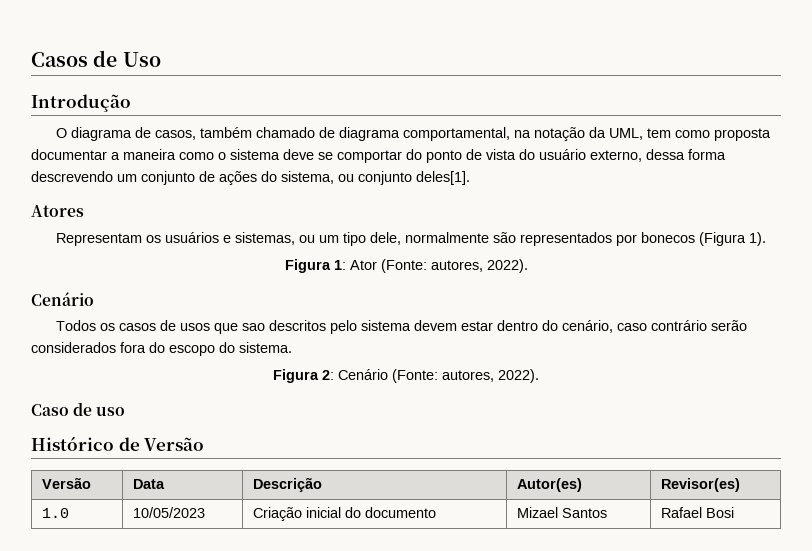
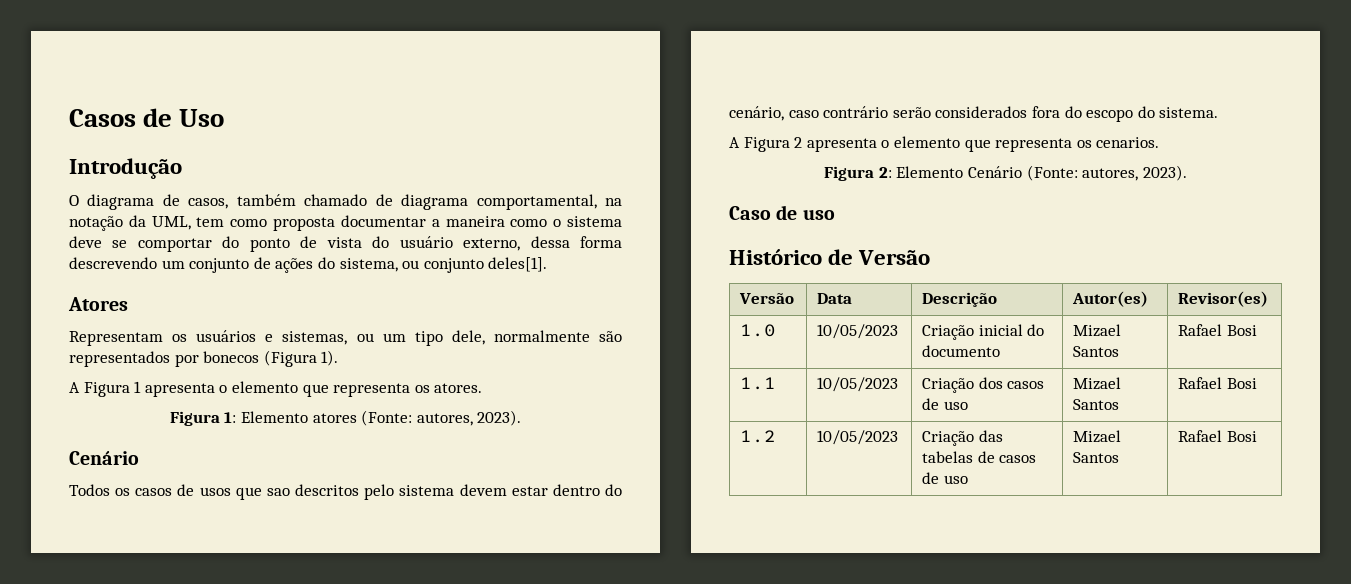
+ A Figura 1 apresenta o elemento que representa os atores.
- Figura 1: Ator (Fonte: autores, 2022).
+ Figura 1: Elemento atores (Fonte: autores, 2023).
+ A Figura 2 apresenta o elemento que representa os cenarios.
- Figura 2: Cenário (Fonte: autores, 2022).
+ Figura 2: Elemento Cenário (Fonte: autores, 2023).
+ 1.1 | 10/05/2023 | Criação dos casos de uso | Mizael Santos | Rafael Bosi
+ 1.2 | 10/05/2023 | Criação das tabelas de casos de uso | Mizael Santos | Rafael Bosi

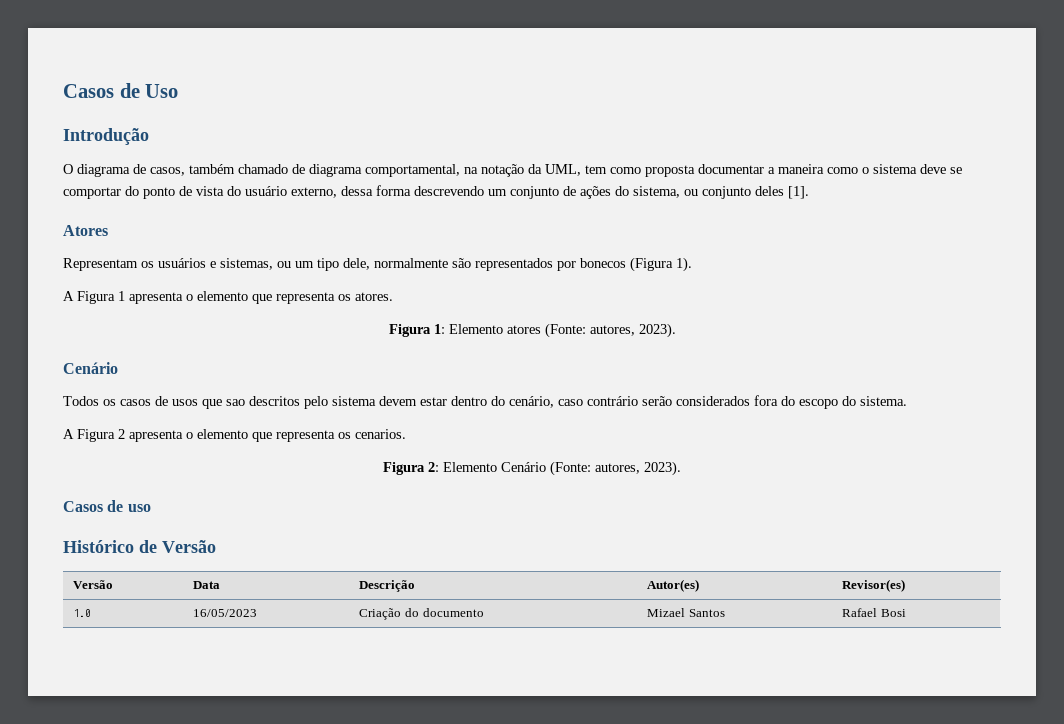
- O diagrama de casos, também chamado de diagrama comportamental, na notação da UML, tem como proposta documentar a maneira como o sistema deve se comportar do ponto de vista do usuário externo, dessa forma descrevendo um conjunto de ações do sistema, ou conjunto deles[1].
+ O diagrama de casos, também chamado de diagrama comportamental, na notação da UML, tem como proposta documentar a maneira como o sistema deve se comportar do ponto de vista do usuário externo, dessa forma descrevendo um conjunto de ações do sistema, ou conjunto deles [1].
- Caso de uso
+ Casos de uso
- 1.0 | 10/05/2023 | Criação inicial do documento | Mizael Santos | Rafael Bosi
+ 1.0 | 16/05/2023 | Criação do documento | Mizael Santos | Rafael Bosi
- 1.1 | 10/05/2023 | Criação dos casos de uso | Mizael Santos | Rafael Bosi
- 1.2 | 10/05/2023 | Criação das tabelas de casos de uso | Mizael Santos | Rafael Bosi

